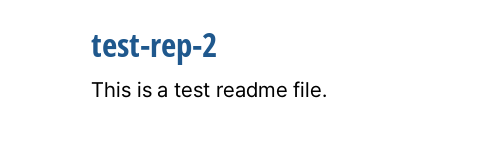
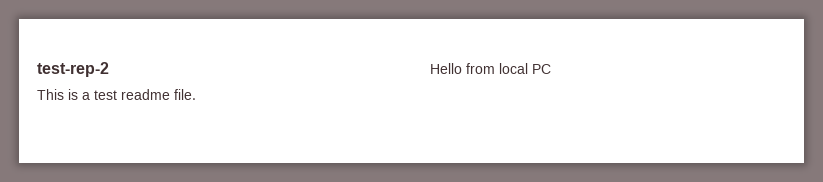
+ Hello from local PC

